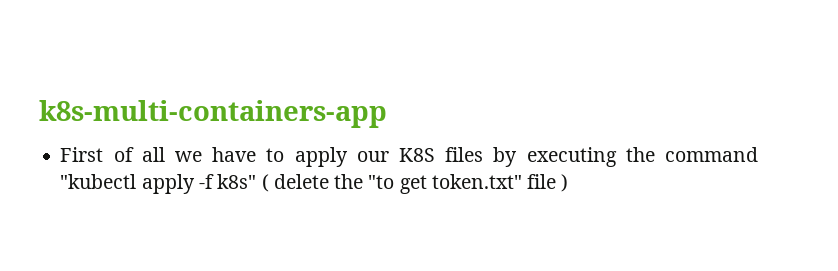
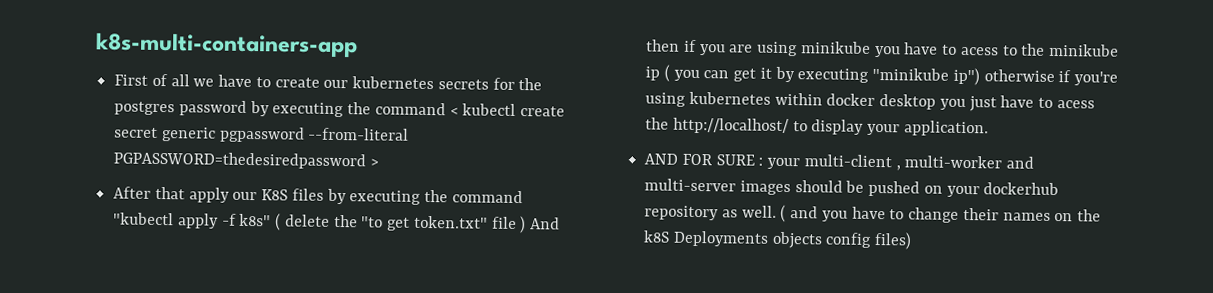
- First of all we have to apply our K8S files by executing the command "kubectl apply -f k8s" ( delete the "to get token.txt" file )
+ First of all we have to create our kubernetes secrets for the postgres password by executing the command < kubectl create secret generic pgpassword --from-literal PGPASSWORD=thedesiredpassword >
+ After that apply our K8S files by executing the command "kubectl apply -f k8s" ( delete the "to get token.txt" file ) And then if you are using minikube you have to acess to the minikube ip ( you can get it by executing "minikube ip") otherwise if you're using kubernetes within docker desktop you just have to acess the http://localhost/ to display your application.
+ AND FOR SURE : your multi-client , multi-worker and multi-server images should be pushed on your dockerhub repository as well. ( and you have to change their names on the k8S Deployments objects config files)

